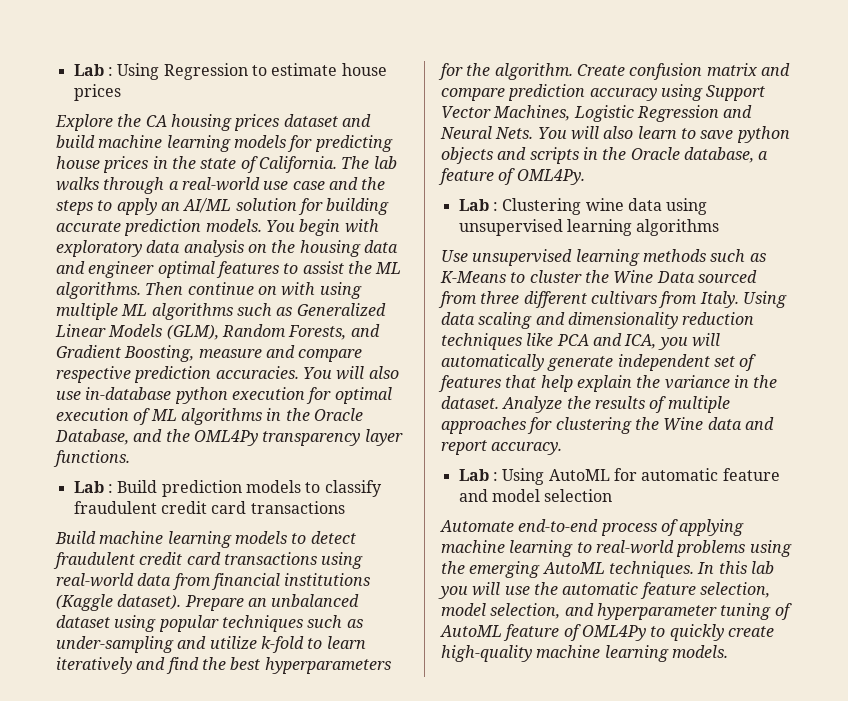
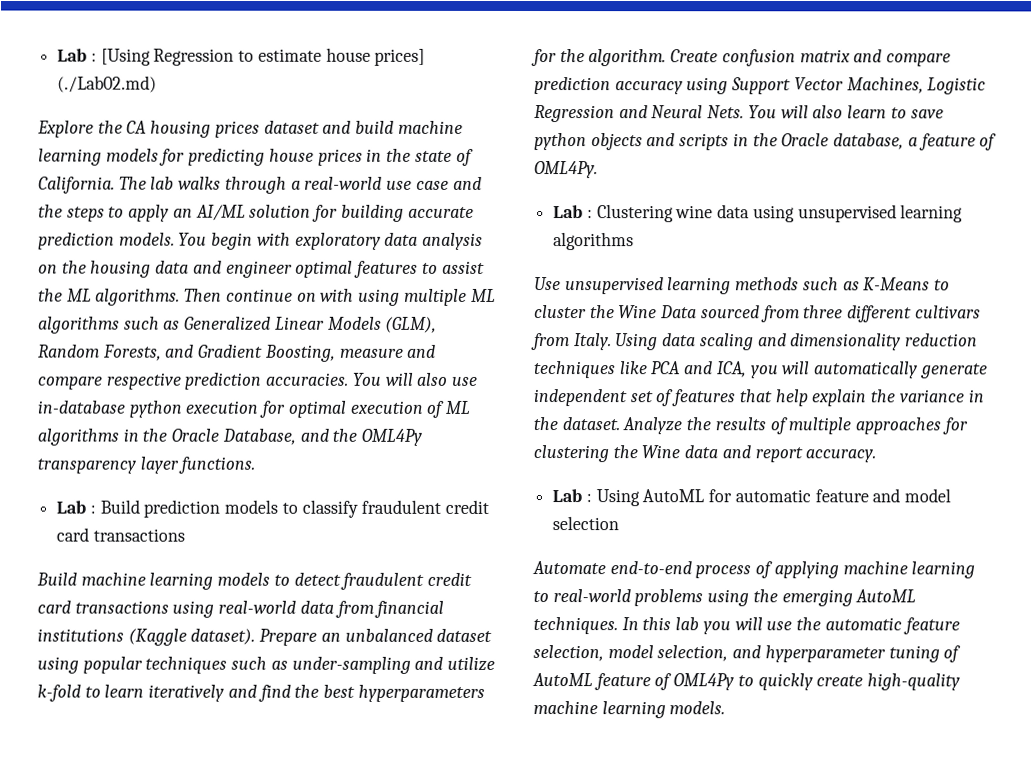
- Lab : Using Regression to estimate house prices
+ Lab : [Using Regression to estimate house prices] (./Lab02.md)

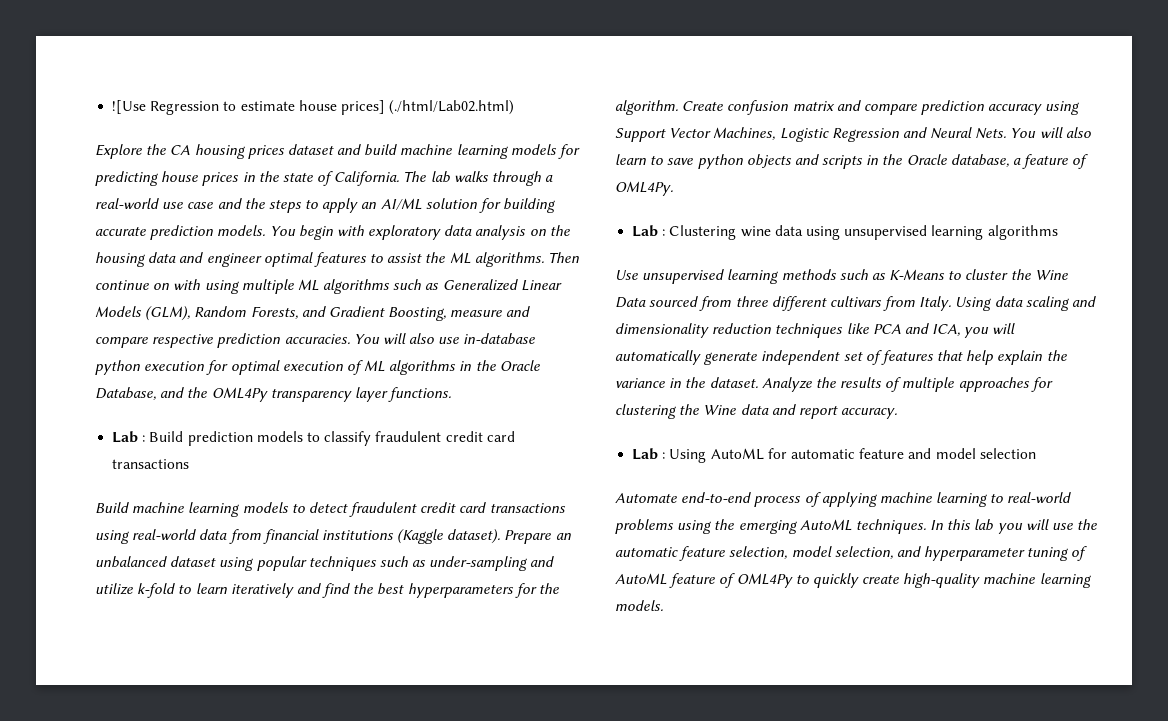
- Lab : [Using Regression to estimate house prices] (./Lab02.md)
+ ![Use Regression to estimate house prices] (./html/Lab02.html)

